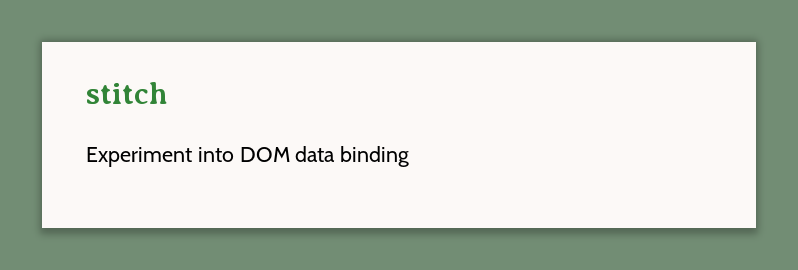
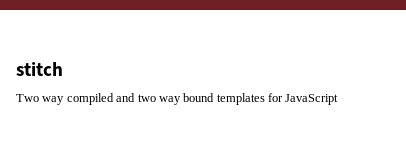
- Experiment into DOM data binding
+ Two way compiled and two way bound templates for JavaScript

